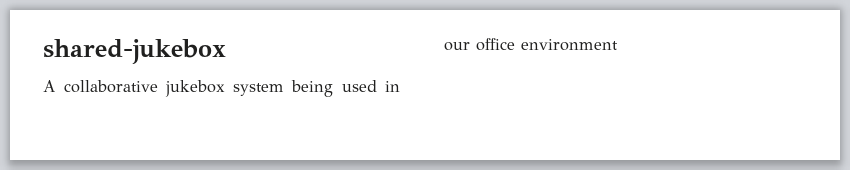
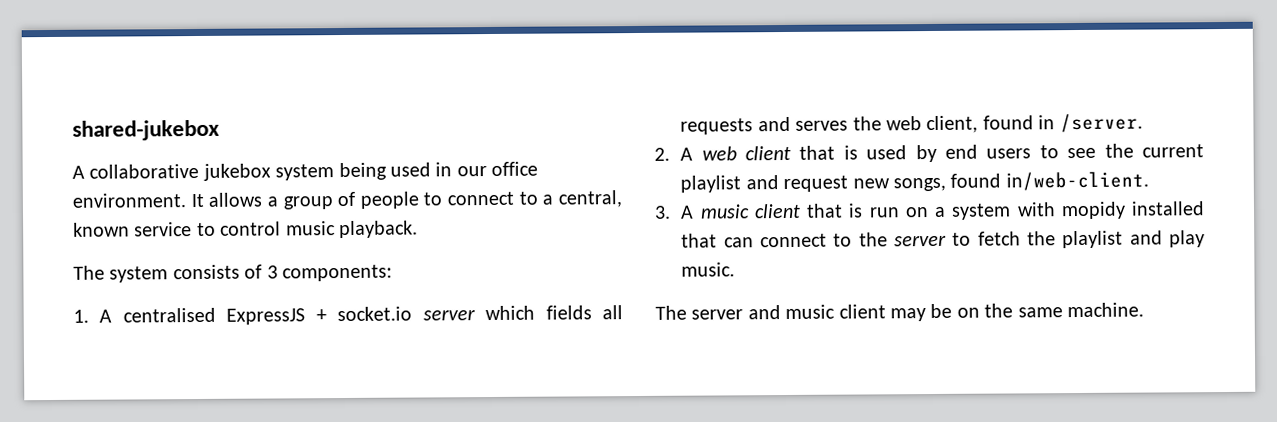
- A collaborative jukebox system being used in our office environment
+ A collaborative jukebox system being used in our office environment. It allows a group of people to connect to a central, known service to control music playback.
+ The system consists of 3 components:
+ 1. A centralised ExpressJS + socket.io server which fields all requests and serves the web client, found in /server.
+ 2. A web client that is used by end users to see the current playlist and request new songs, found in/web-client.
+ 3. A music client that is run on a system with mopidy installed that can connect to the server to fetch the playlist and play music.
+ The server and music client may be on the same machine.

